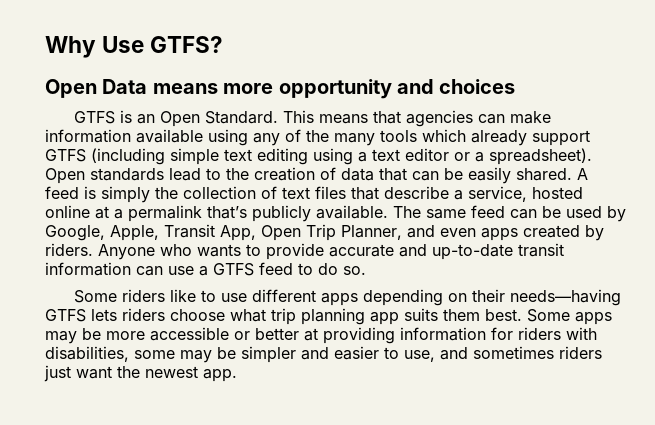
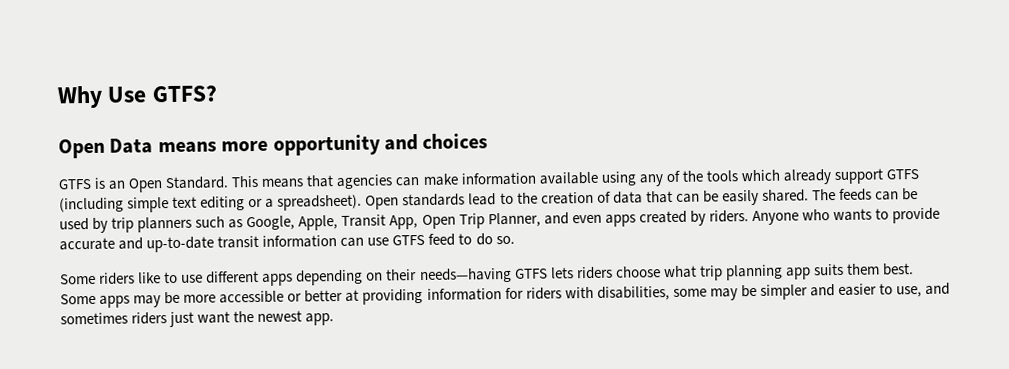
- This means that agencies can make information available using any of the many tools which already support GTFS (including simple text editing using a text editor or a spreadsheet).
+ This means that agencies can make information available using any of the tools which already support GTFS (including simple text editing or a spreadsheet).
- A feed is simply the collection of text files that describe a service, hosted online at a permalink that’s publicly available. The same feed can be used by Google, Apple, Transit App, Open Trip Planner, and even apps created by riders.
+ The feeds can be used by trip planners such as Google, Apple, Transit App, Open Trip Planner, and even apps created by riders.
- Anyone who wants to provide accurate and up-to-date transit information can use a GTFS feed to do so.
+ Anyone who wants to provide accurate and up-to-date transit information can use GTFS feed to do so.

